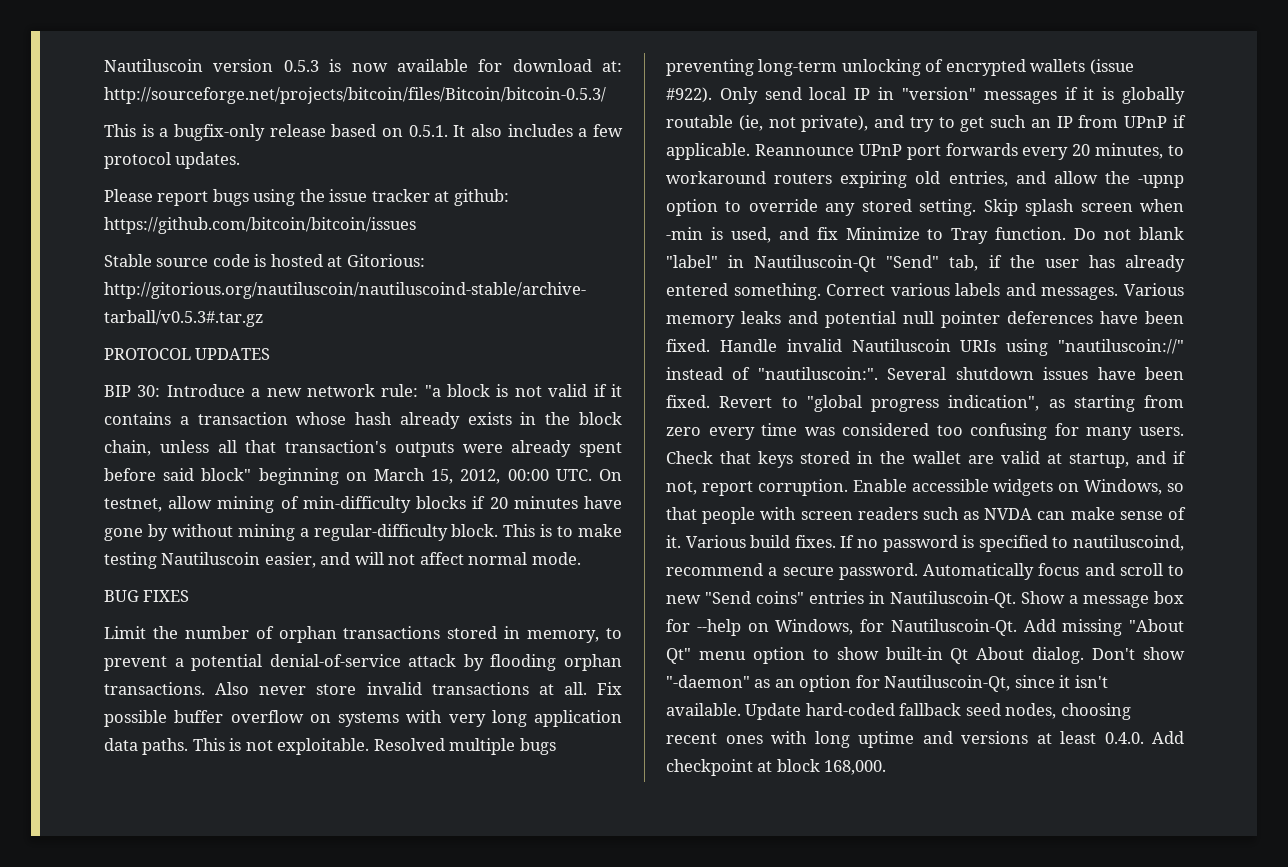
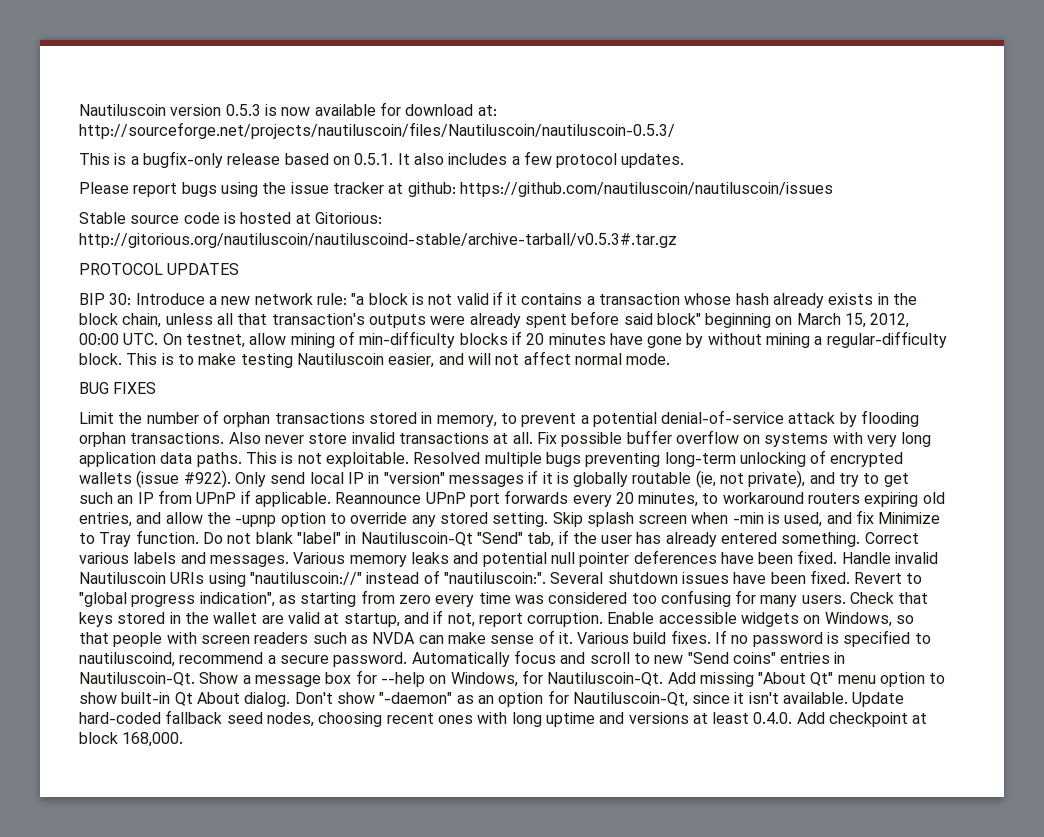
- Nautiluscoin version 0.5.3 is now available for download at: http://sourceforge.net/projects/bitcoin/files/Bitcoin/bitcoin-0.5.3/
+ Nautiluscoin version 0.5.3 is now available for download at: http://sourceforge.net/projects/nautiluscoin/files/Nautiluscoin/nautiluscoin-0.5.3/
- Please report bugs using the issue tracker at github: https://github.com/bitcoin/bitcoin/issues
+ Please report bugs using the issue tracker at github: https://github.com/nautiluscoin/nautiluscoin/issues

